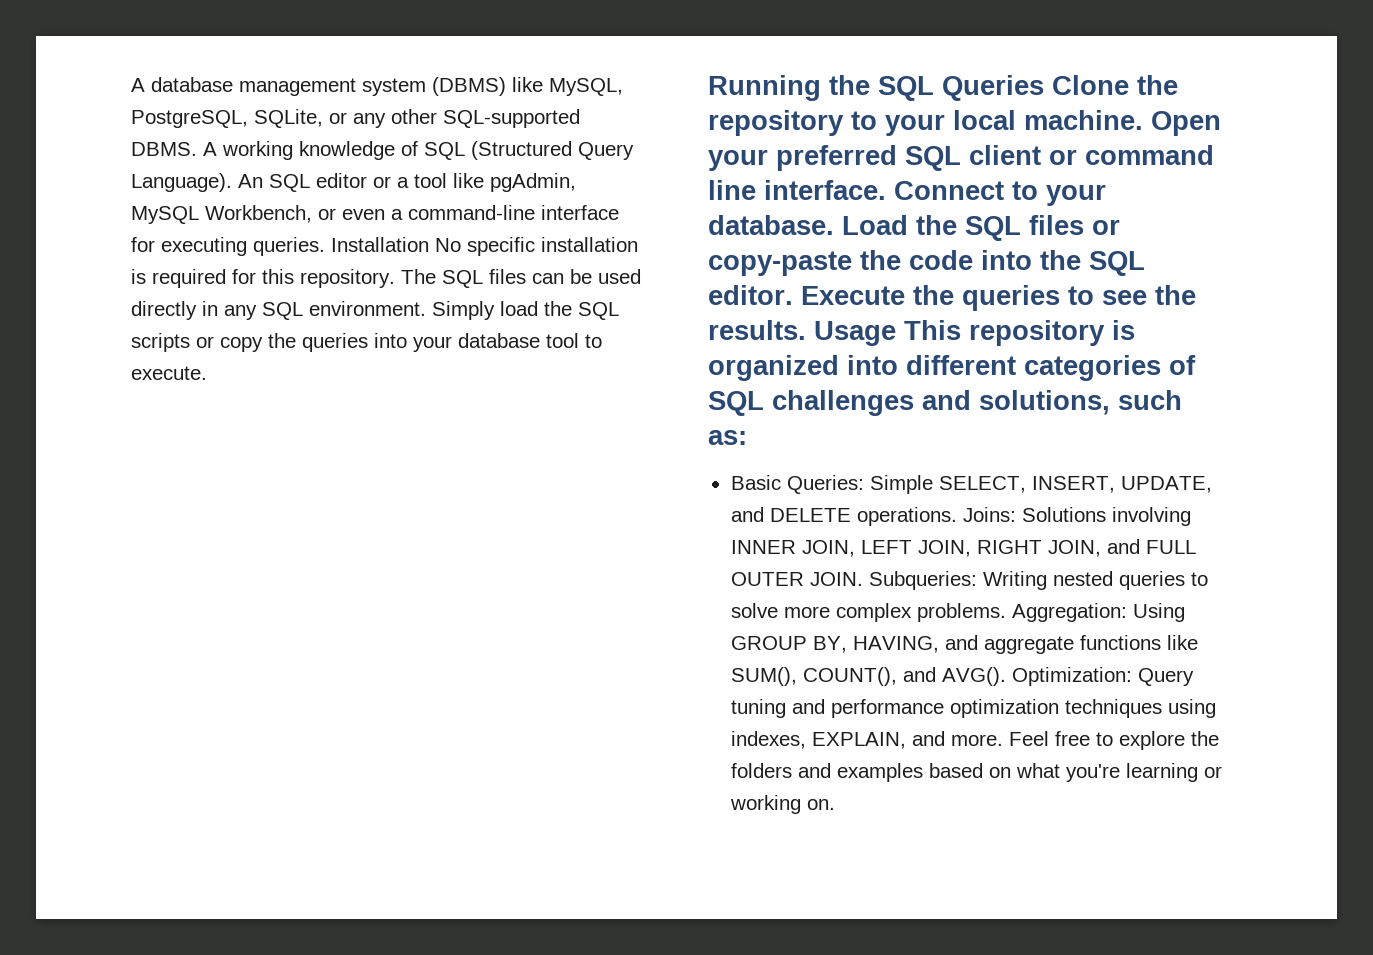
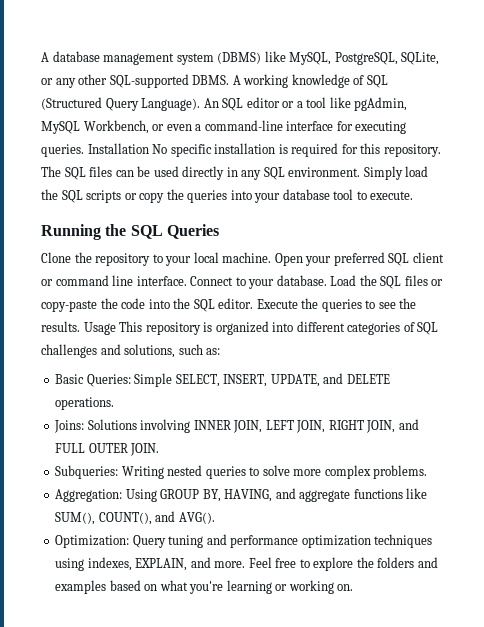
- Running the SQL Queries Clone the repository to your local machine.
+ Running the SQL Queries
+ Clone the repository to your local machine.
- Basic Queries: Simple SELECT, INSERT, UPDATE, and DELETE operations. Joins: Solutions involving INNER JOIN, LEFT JOIN, RIGHT JOIN, and FULL OUTER JOIN. Subqueries: Writing nested queries to solve more complex problems. Aggregation: Using GROUP BY, HAVING, and aggregate functions like SUM(), COUNT(), and AVG(). Optimization: Query tuning and performance optimization techniques using indexes, EXPLAIN, and more.
+ Basic Queries: Simple SELECT, INSERT, UPDATE, and DELETE operations.
+ Joins: Solutions involving INNER JOIN, LEFT JOIN, RIGHT JOIN, and FULL OUTER JOIN.
+ Subqueries: Writing nested queries to solve more complex problems.
+ Aggregation: Using GROUP BY, HAVING, and aggregate functions like SUM(), COUNT(), and AVG().
+ Optimization: Query tuning and performance optimization techniques using indexes, EXPLAIN, and more.

